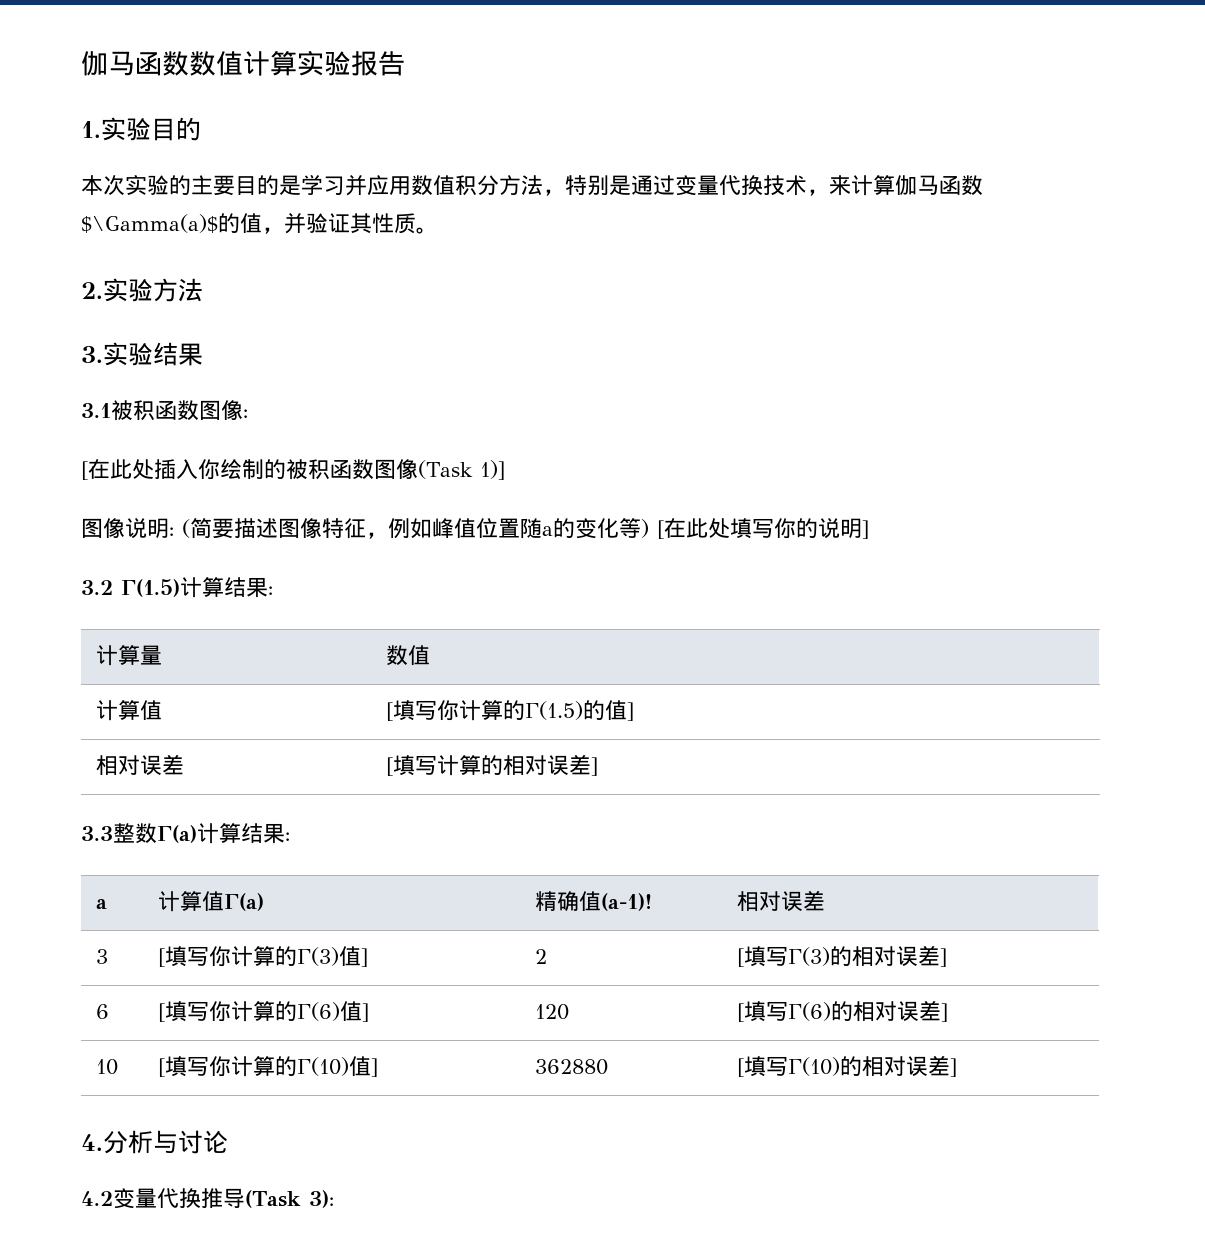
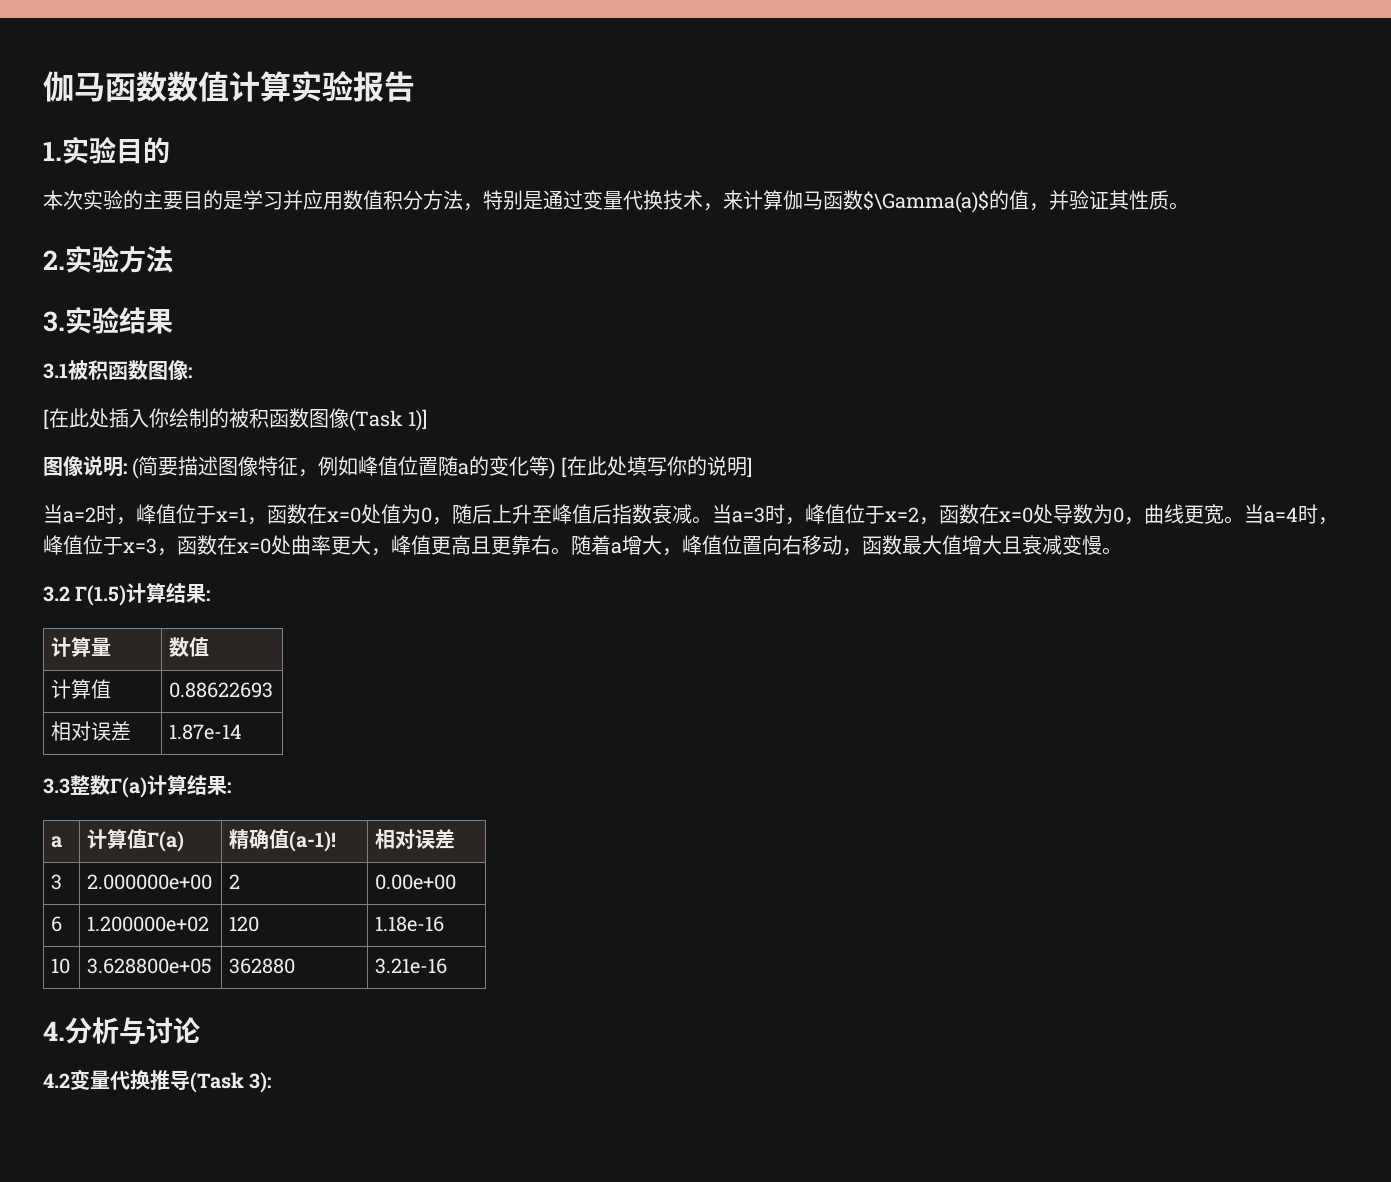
+ 当a=2时，峰值位于x=1，函数在x=0处值为0，随后上升至峰值后指数衰减。当a=3时，峰值位于x=2，函数在x=0处导数为0，曲线更宽。当a=4时，峰值位于x=3，函数在x=0处曲率更大，峰值更高且更靠右。随着a增大，峰值位置向右移动，函数最大值增大且衰减变慢。
- 计算值 | [填写你计算的Γ(1.5)的值]
- 相对误差 | [填写计算的相对误差]
+ 计算值 | 0.88622693
+ 相对误差 | 1.87e-14
- 3 | [填写你计算的Γ(3)值] | 2 | [填写Γ(3)的相对误差]
- 6 | [填写你计算的Γ(6)值] | 120 | [填写Γ(6)的相对误差]
- 10 | [填写你计算的Γ(10)值] | 362880 | [填写Γ(10)的相对误差]
+ 3 | 2.000000e+00 | 2 | 0.00e+00
+ 6 | 1.200000e+02 | 120 | 1.18e-16
+ 10 | 3.628800e+05 | 362880 | 3.21e-16

